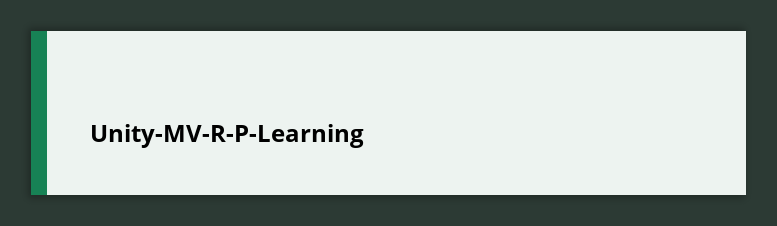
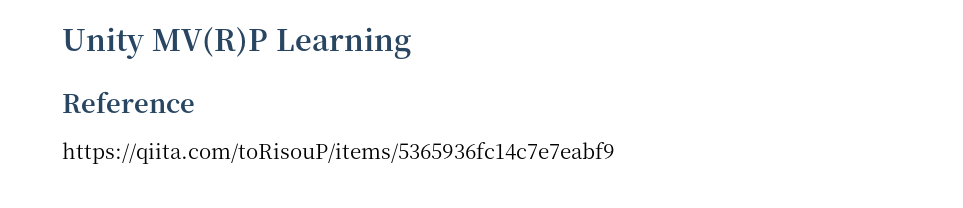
- Unity-MV-R-P-Learning
+ Unity MV(R)P Learning
+ Reference
+ https://qiita.com/toRisouP/items/5365936fc14c7e7eabf9

